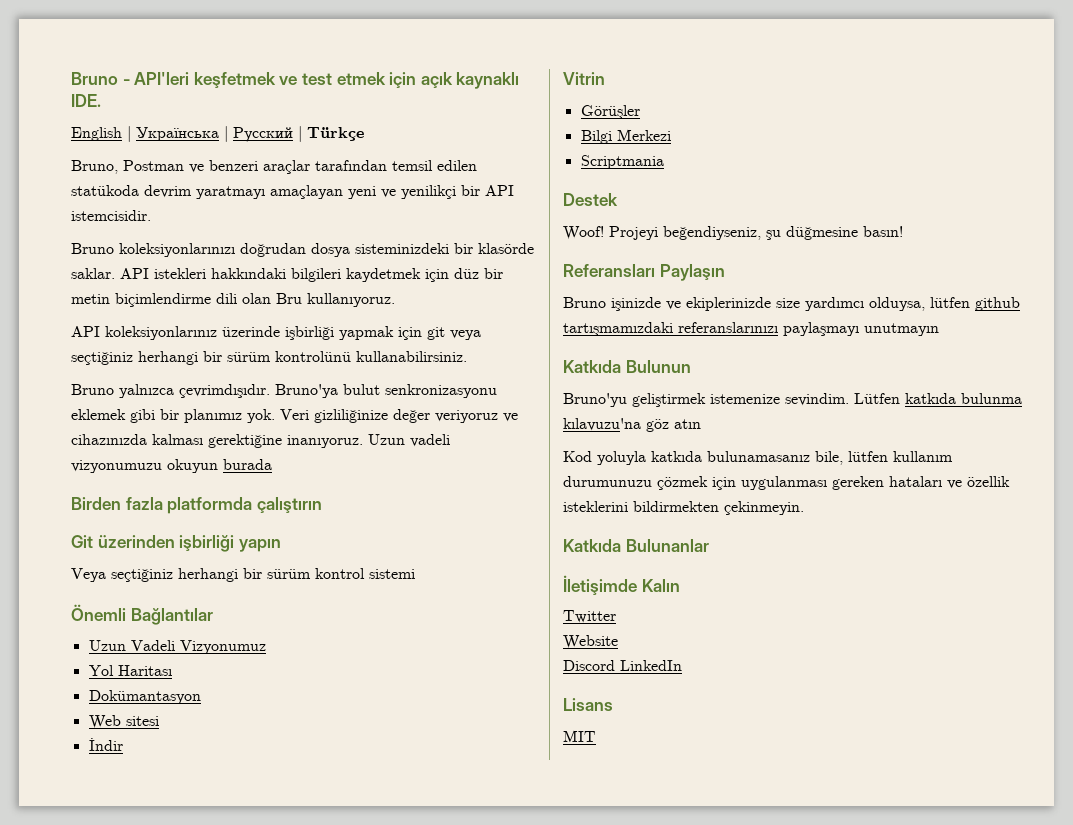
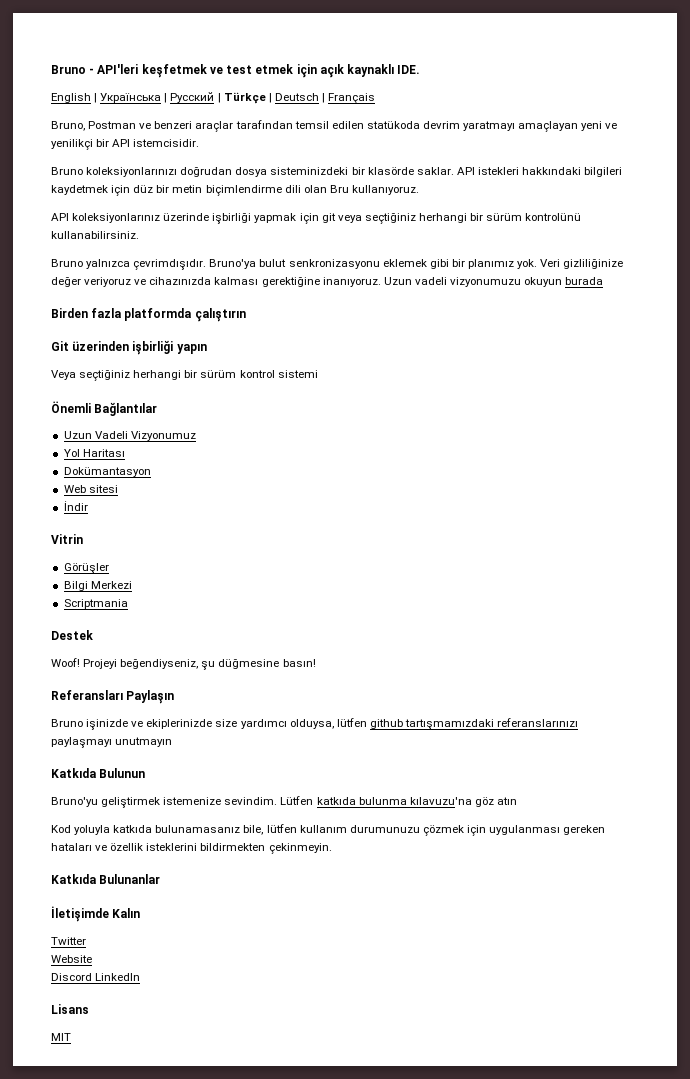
- English | Українська | Русский | Türkçe
+ English | Українська | Русский | Türkçe | Deutsch | Français

